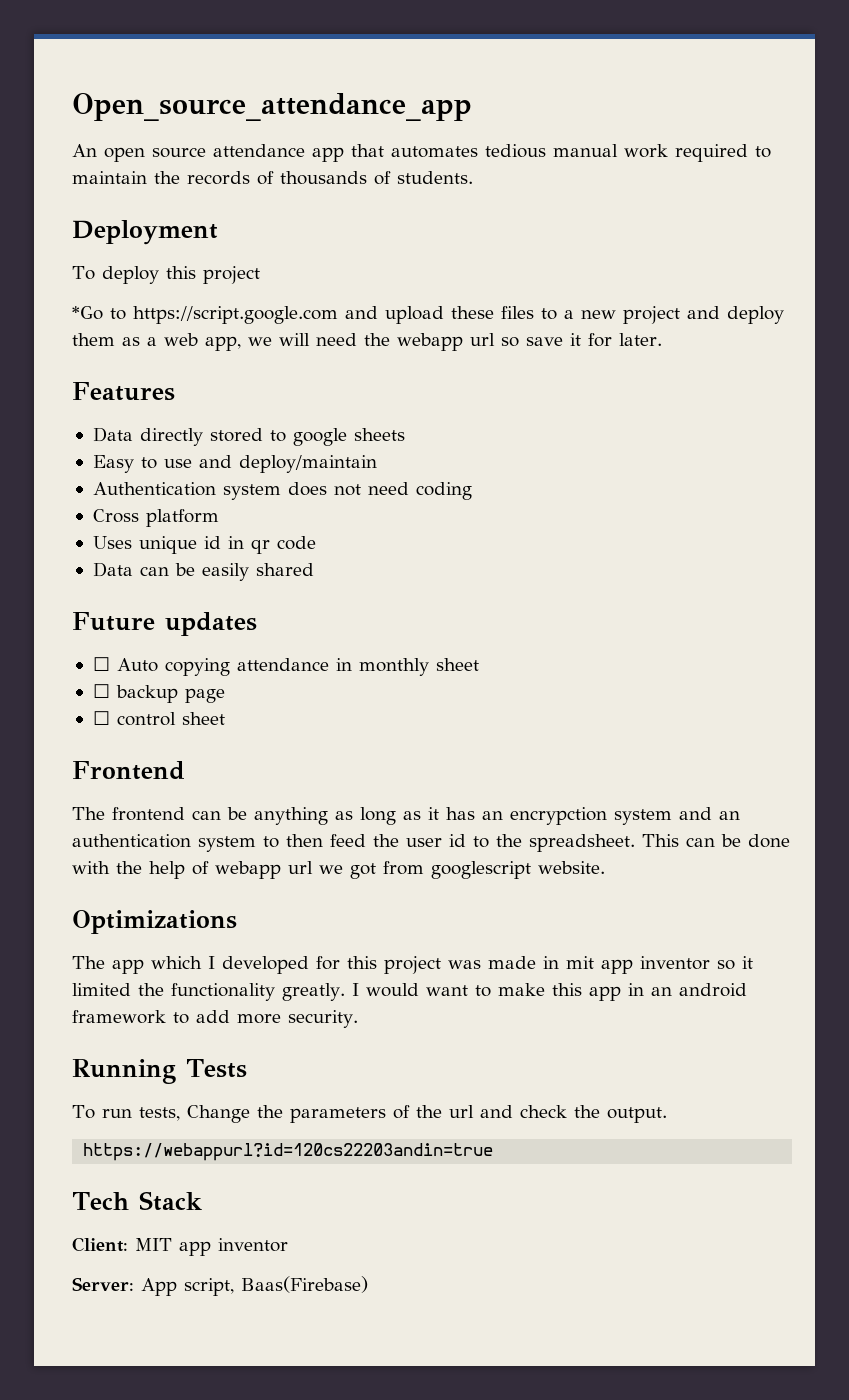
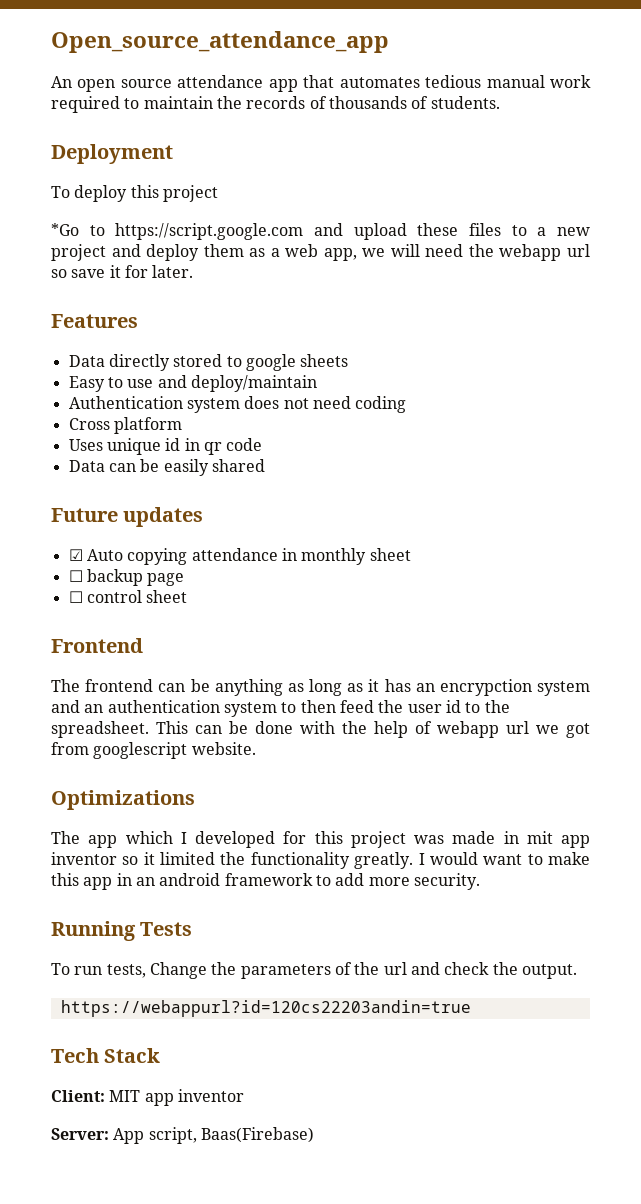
- ☐ Auto copying attendance in monthly sheet
+ ☑ Auto copying attendance in monthly sheet

